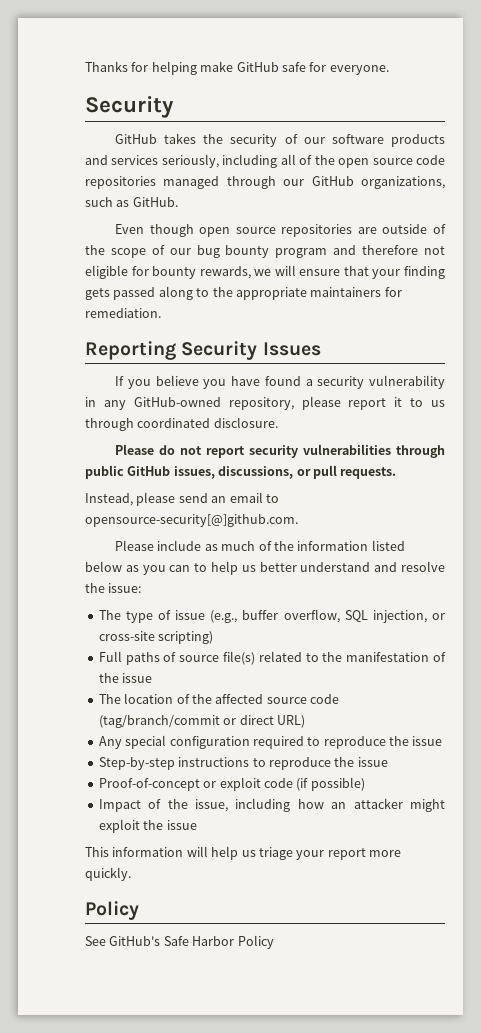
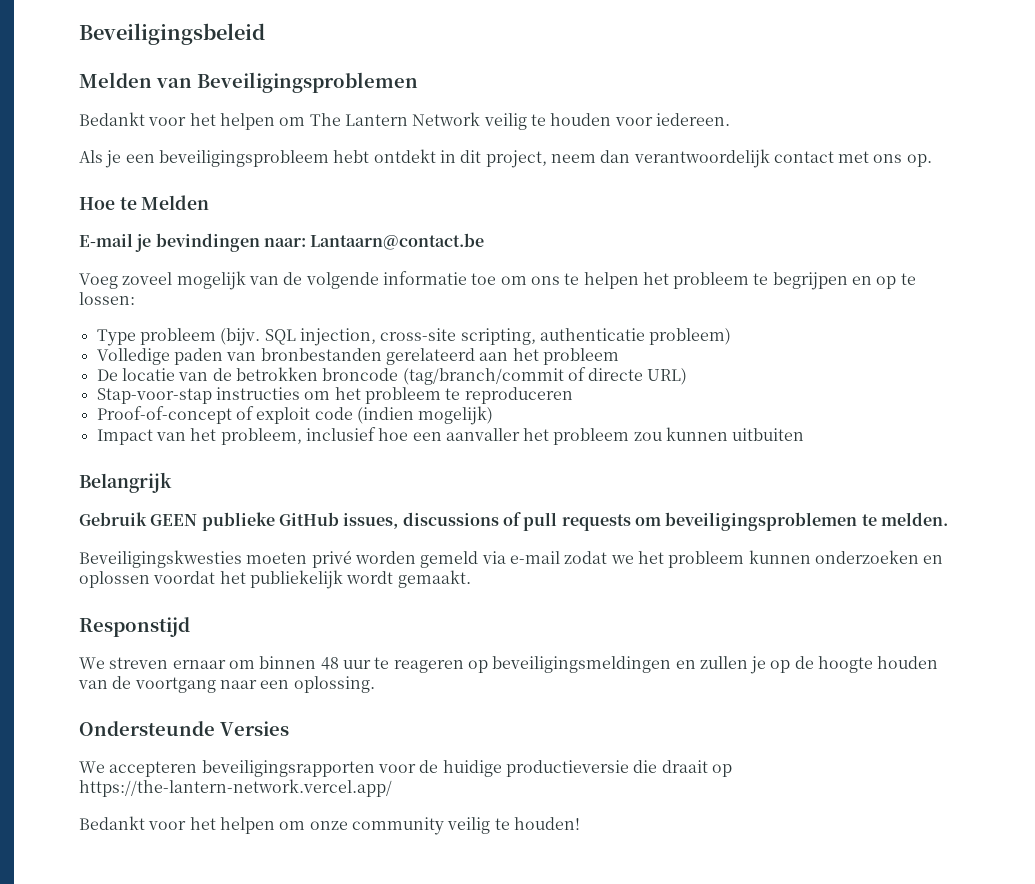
- Thanks for helping make GitHub safe for everyone.
- Security
- GitHub takes the security of our software products and services seriously, including all of the open source code repositories managed through our GitHub organizations, such as GitHub.
- Even though open source repositories are outside of the scope of our bug bounty program and therefore not eligible for bounty rewards, we will ensure that your finding gets passed along to the appropriate maintainers for remediation.
- Reporting Security Issues
- If you believe you have found a security vulnerability in any GitHub-owned repository, please report it to us through coordinated disclosure.
- Please do not report security vulnerabilities through public GitHub issues, discussions, or pull requests.
- Instead, please send an email to opensource-security[@]github.com.
- Please include as much of the information listed below as you can to help us better understand and resolve the issue:
- The type of issue (e.g., buffer overflow, SQL injection, or cross-site scripting)
- Full paths of source file(s) related to the manifestation of the issue
- The location of the affected source code (tag/branch/commit or direct URL)
- Any special configuration required to reproduce the issue
- Step-by-step instructions to reproduce the issue
- Proof-of-concept or exploit code (if possible)
- Impact of the issue, including how an attacker might exploit the issue
- This information will help us triage your report more quickly.
- Policy
- See GitHub's Safe Harbor Policy
+ Beveiligingsbeleid
+ Melden van Beveiligingsproblemen
+ Bedankt voor het helpen om The Lantern Network veilig te houden voor iedereen.
+ Als je een beveiligingsprobleem hebt ontdekt in dit project, neem dan verantwoordelijk contact met ons op.
+ Hoe te Melden
+ E-mail je bevindingen naar: Lantaarn@contact.be
+ Voeg zoveel mogelijk van de volgende informatie toe om ons te helpen het probleem te begrijpen en op te lossen:
+ Type probleem (bijv. SQL injection, cross-site scripting, authenticatie probleem)
+ Volledige paden van bronbestanden gerelateerd aan het probleem
+ De locatie van de betrokken broncode (tag/branch/commit of directe URL)
+ Stap-voor-stap instructies om het probleem te reproduceren
+ Proof-of-concept of exploit code (indien mogelijk)
+ Impact van het probleem, inclusief hoe een aanvaller het probleem zou kunnen uitbuiten
+ Belangrijk
+ Gebruik GEEN publieke GitHub issues, discussions of pull requests om beveiligingsproblemen te melden.
+ Beveiligingskwesties moeten privé worden gemeld via e-mail zodat we het probleem kunnen onderzoeken en oplossen voordat het publiekelijk wordt gemaakt.
+ Responstijd
+ We streven ernaar om binnen 48 uur te reageren op beveiligingsmeldingen en zullen je op de hoogte houden van de voortgang naar een oplossing.
+ Ondersteunde Versies
+ We accepteren beveiligingsrapporten voor de huidige productieversie die draait op https://the-lantern-network.vercel.app/
+ Bedankt voor het helpen om onze community veilig te houden!

